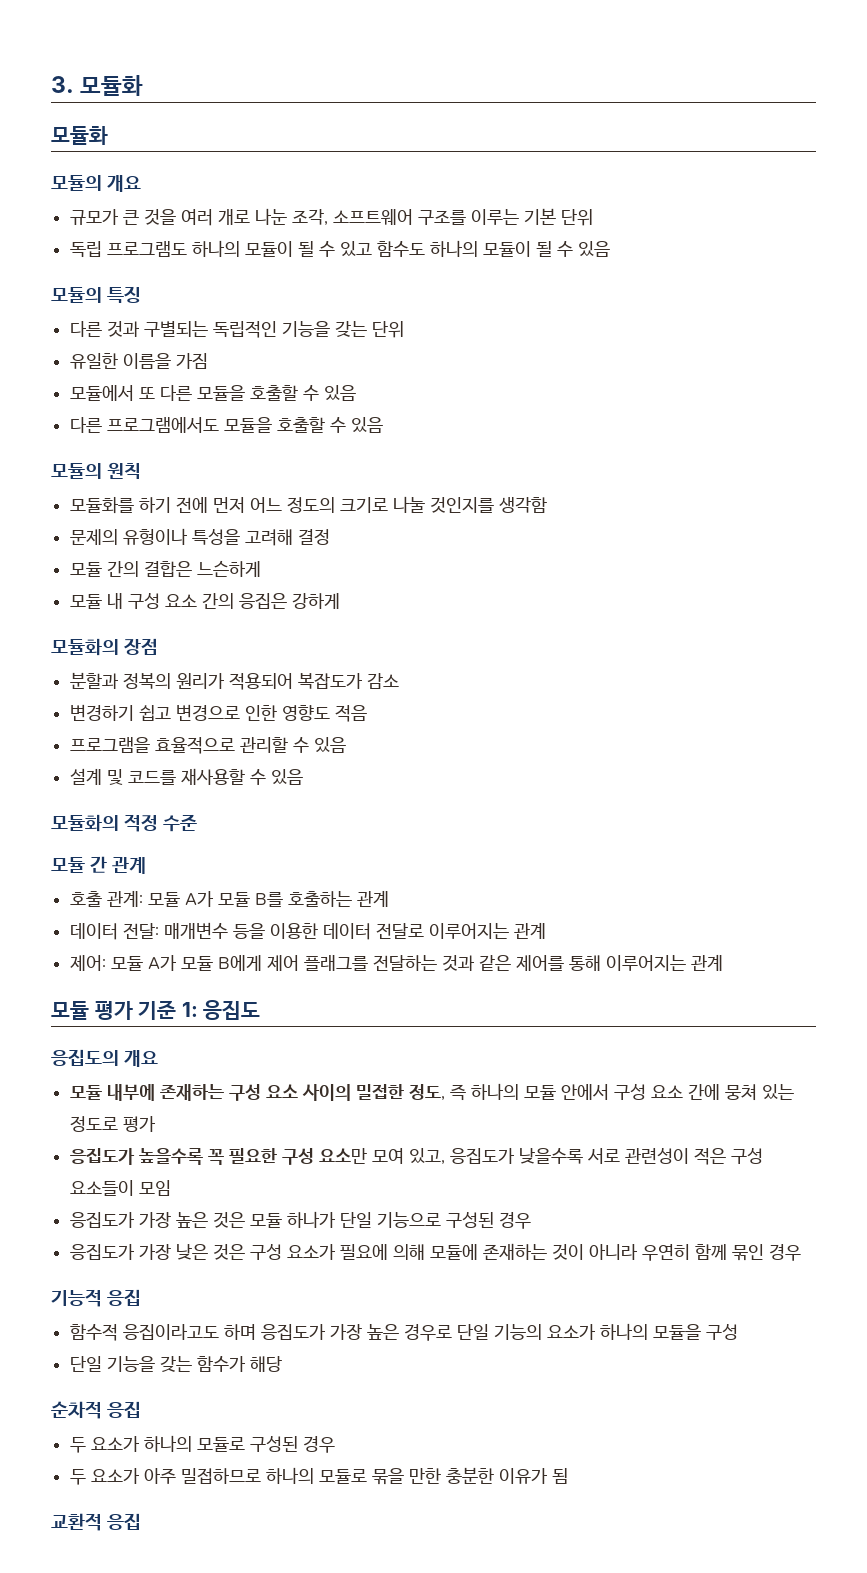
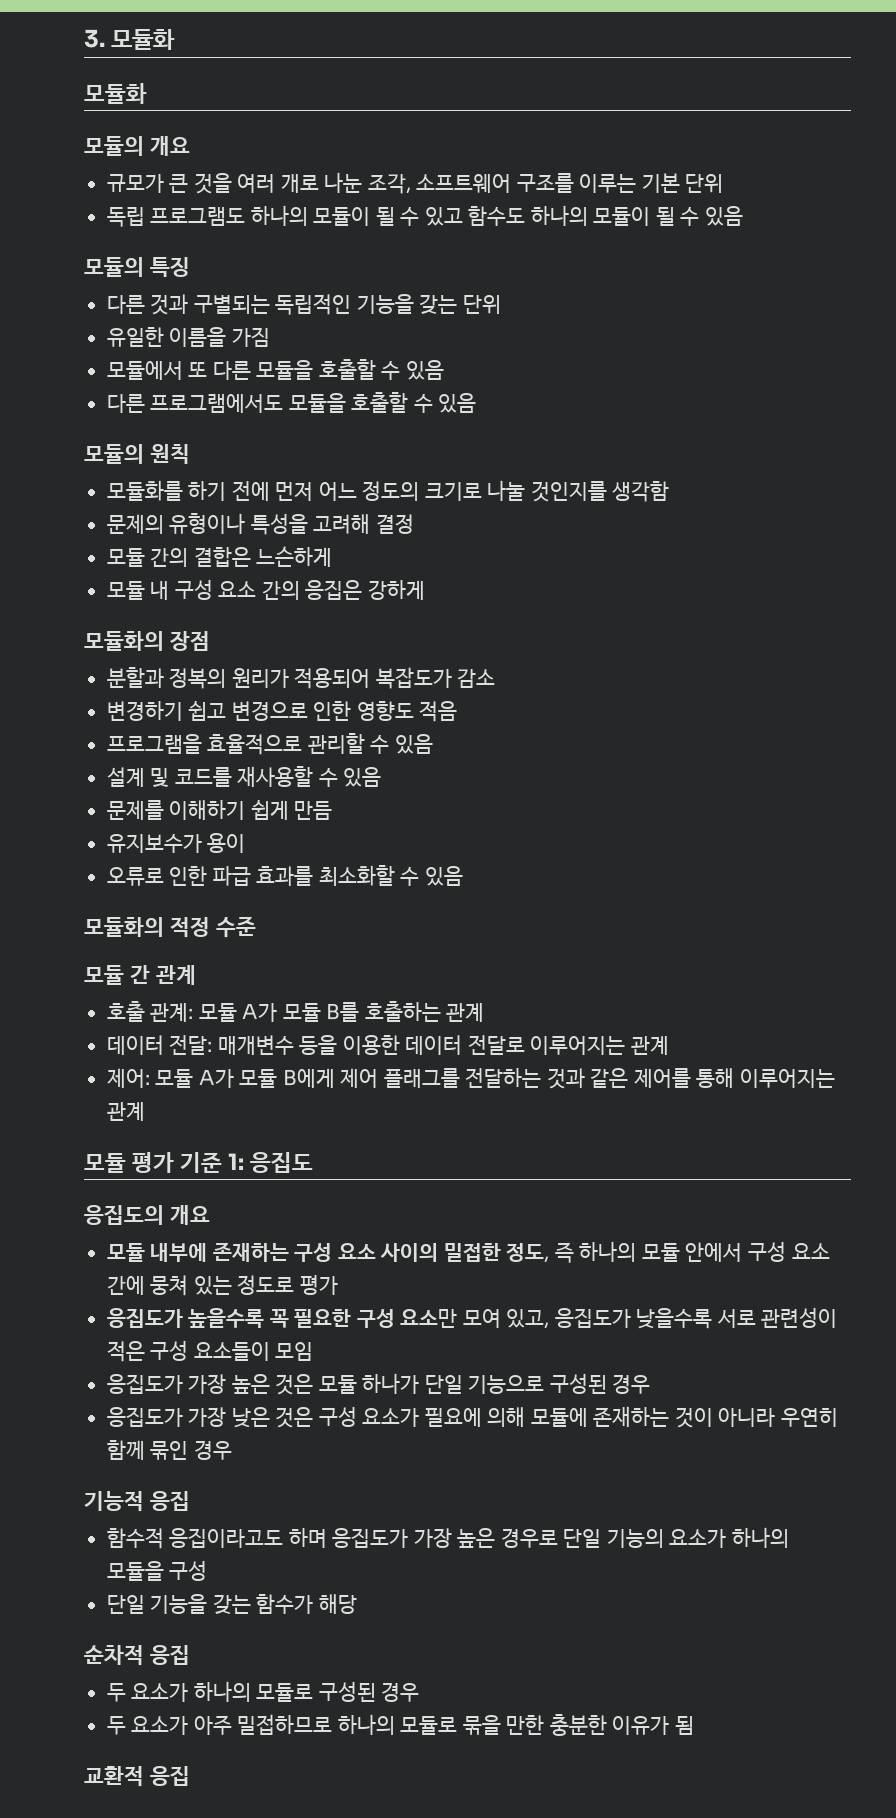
+ 문제를 이해하기 쉽게 만듬
+ 유지보수가 용이
+ 오류로 인한 파급 효과를 최소화할 수 있음

